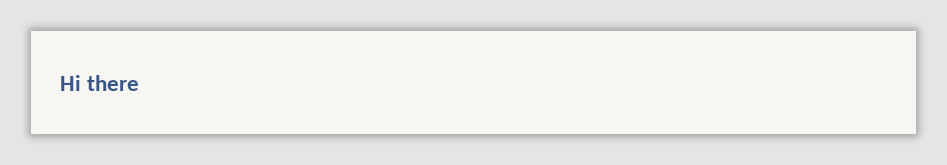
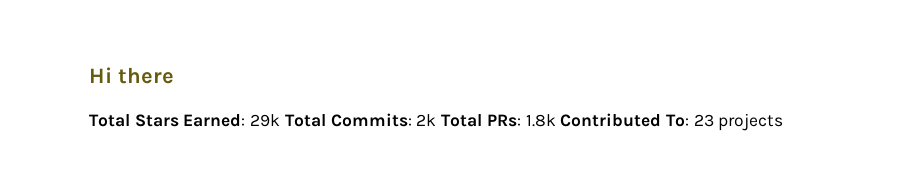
+ Total Stars Earned: 29k Total Commits: 2k Total PRs: 1.8k Contributed To: 23 projects

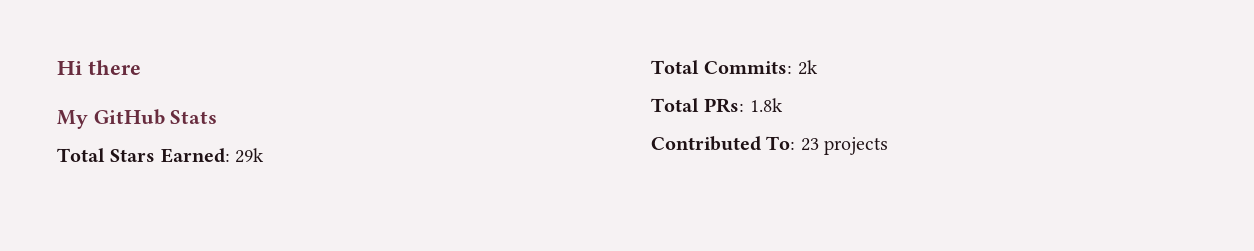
+ My GitHub Stats
- Total Stars Earned: 29k Total Commits: 2k Total PRs: 1.8k Contributed To: 23 projects
+ Total Stars Earned: 29k
+ Total Commits: 2k
+ Total PRs: 1.8k
+ Contributed To: 23 projects

